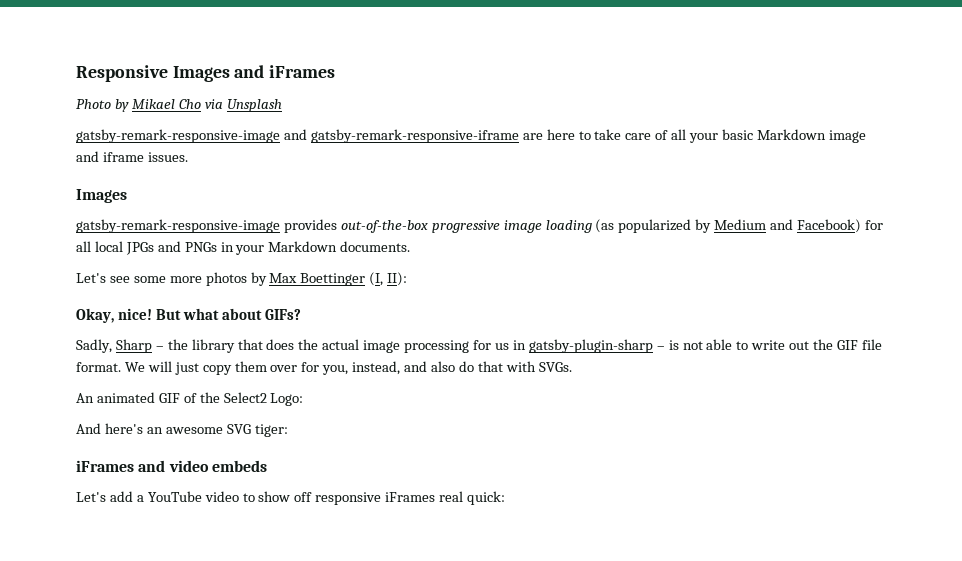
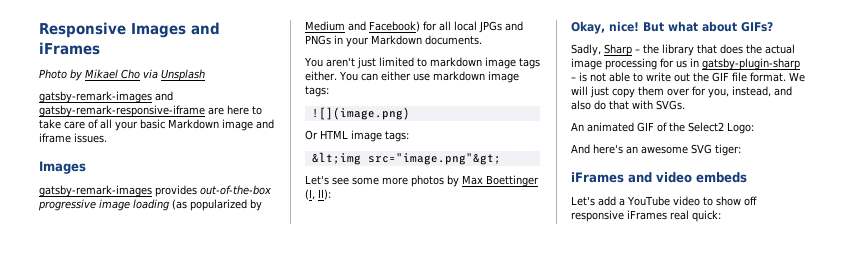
- gatsby-remark-responsive-image and gatsby-remark-responsive-iframe are here to take care of all your basic Markdown image and iframe issues.
+ gatsby-remark-images and gatsby-remark-responsive-iframe are here to take care of all your basic Markdown image and iframe issues.
- gatsby-remark-responsive-image provides out-of-the-box progressive image loading (as popularized by Medium and Facebook) for all local JPGs and PNGs in your Markdown documents.
+ gatsby-remark-images provides out-of-the-box progressive image loading (as popularized by Medium and Facebook) for all local JPGs and PNGs in your Markdown documents.
+ You aren't just limited to markdown image tags either. You can either use markdown image tags:
+ ![](image.png)
+ Or HTML image tags:
+ &lt;img src="image.png"&gt;

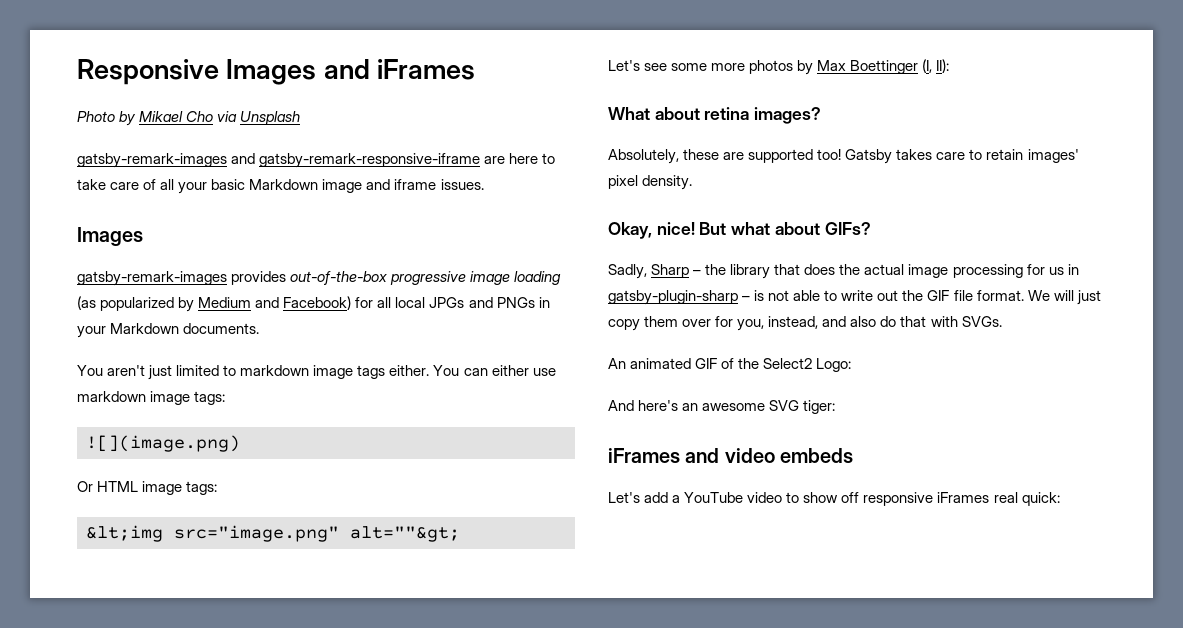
- &lt;img src="image.png"&gt;
+ &lt;img src="image.png" alt=""&gt;
+ What about retina images?
+ Absolutely, these are supported too! Gatsby takes care to retain images' pixel density.

